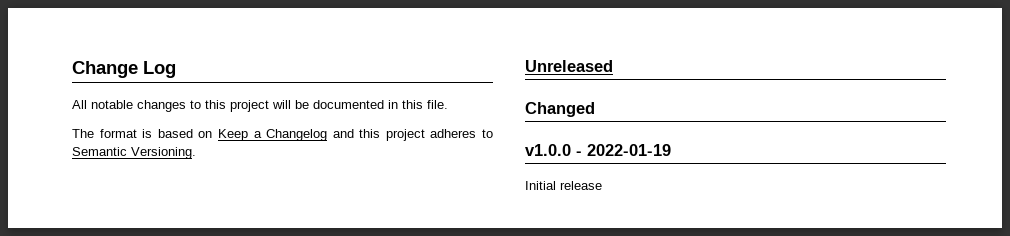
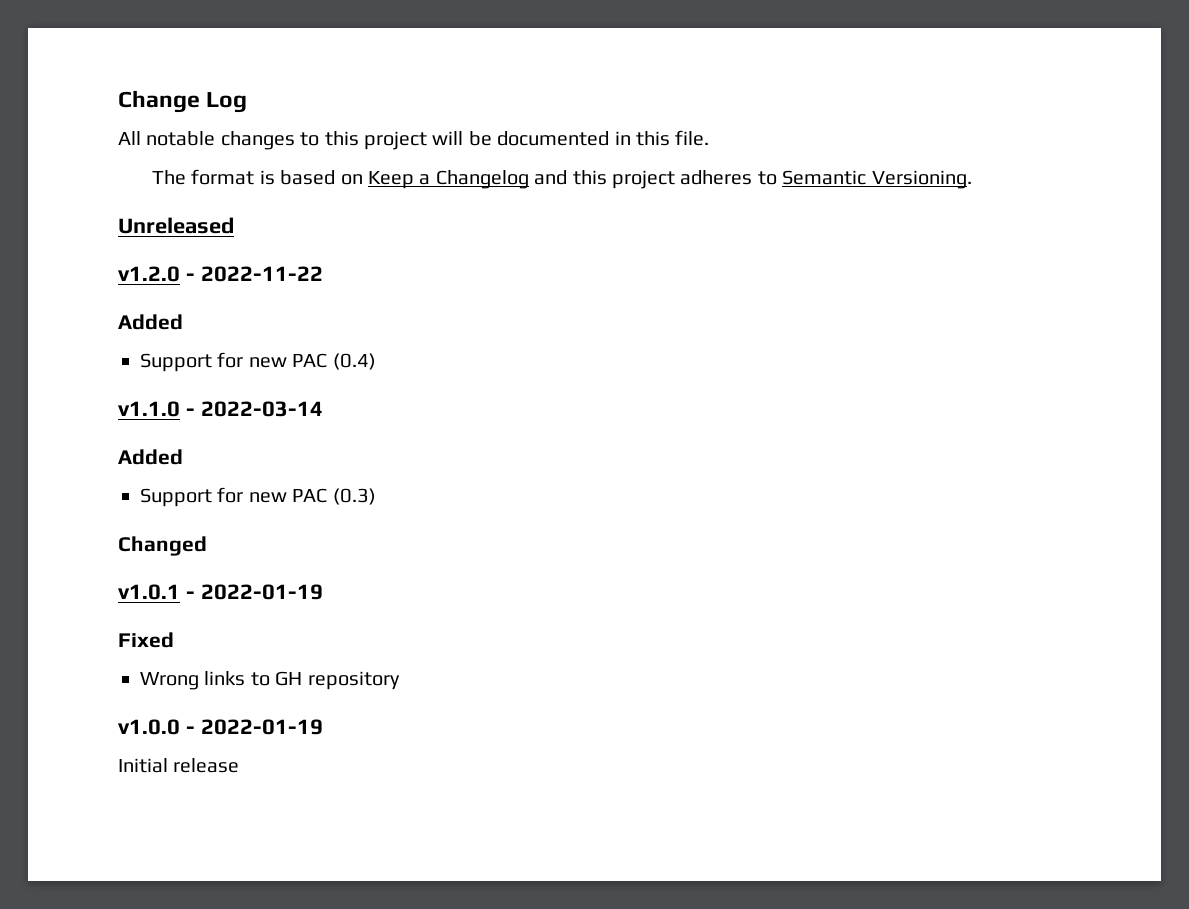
+ v1.2.0 - 2022-11-22
+ Added
+ Support for new PAC (0.4)
+ v1.1.0 - 2022-03-14
+ Added
+ Support for new PAC (0.3)
  Changed
+ v1.0.1 - 2022-01-19
+ Fixed
+ Wrong links to GH repository

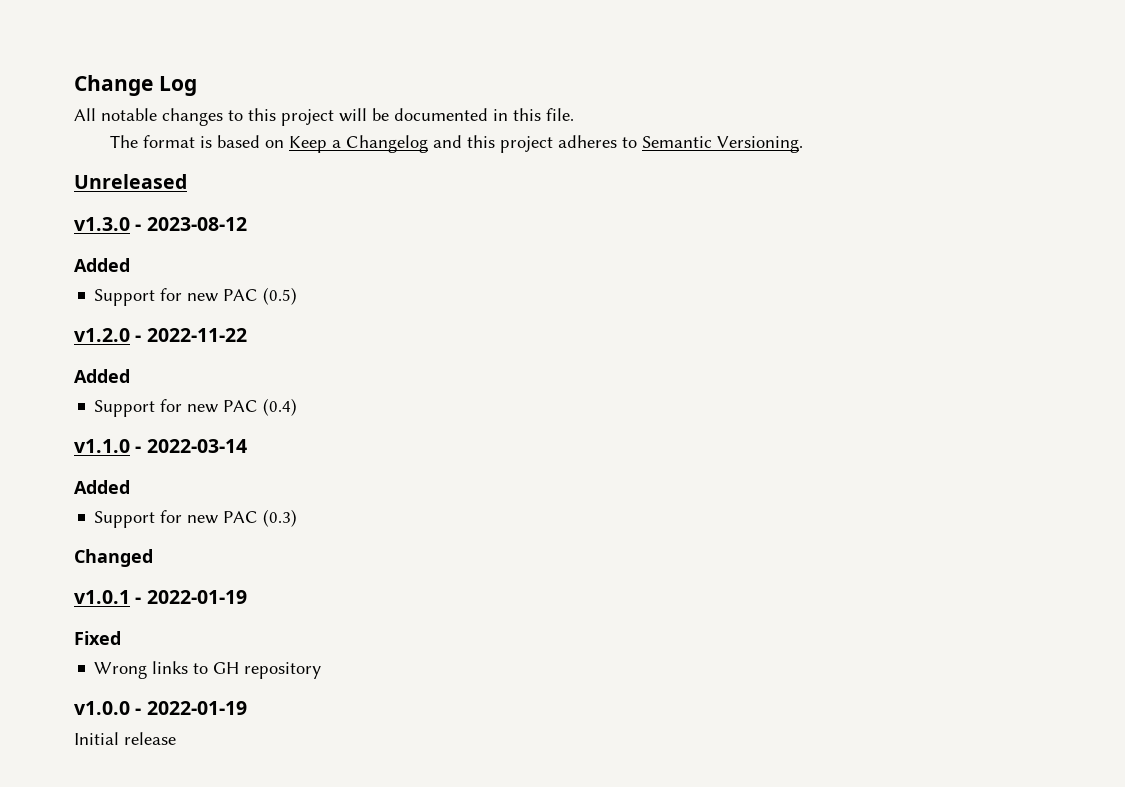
+ v1.3.0 - 2023-08-12
+ Added
+ Support for new PAC (0.5)

